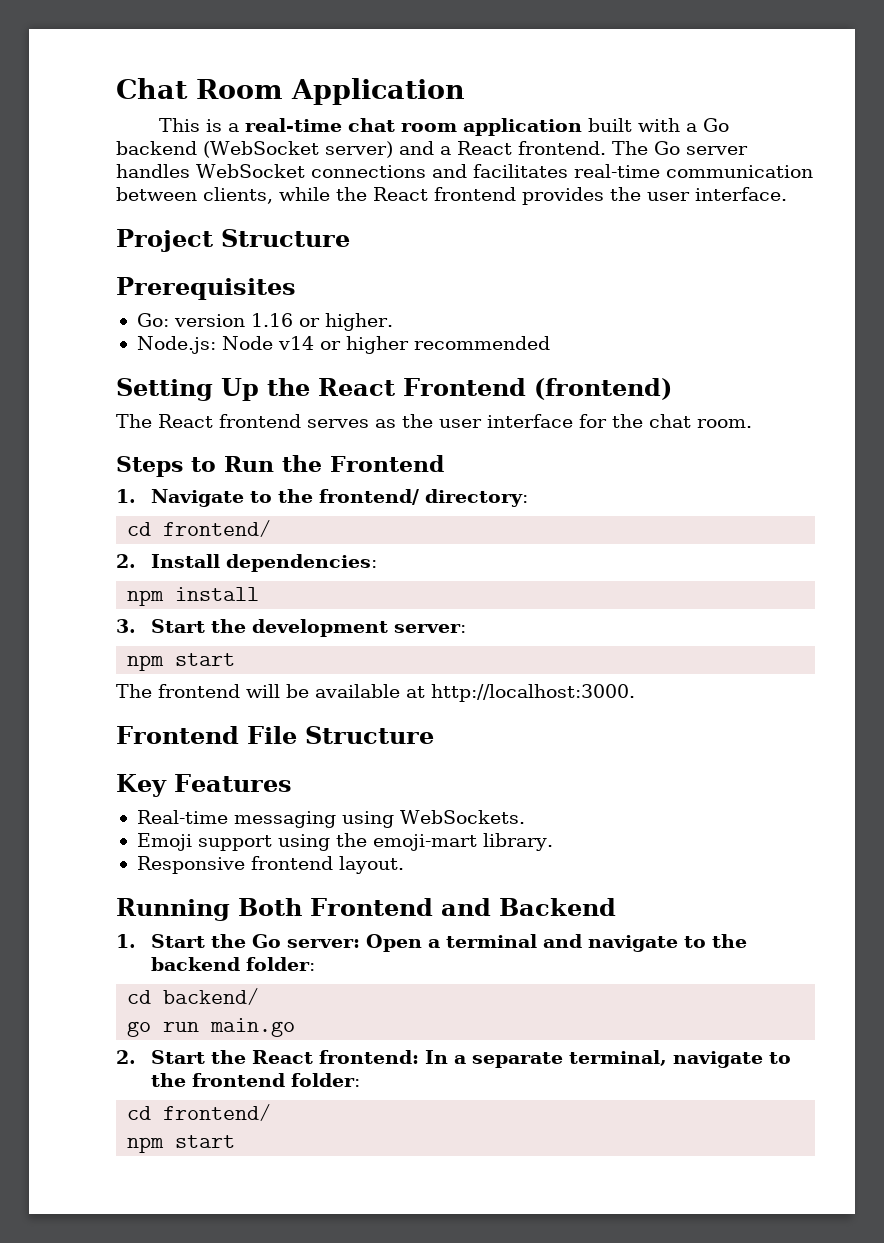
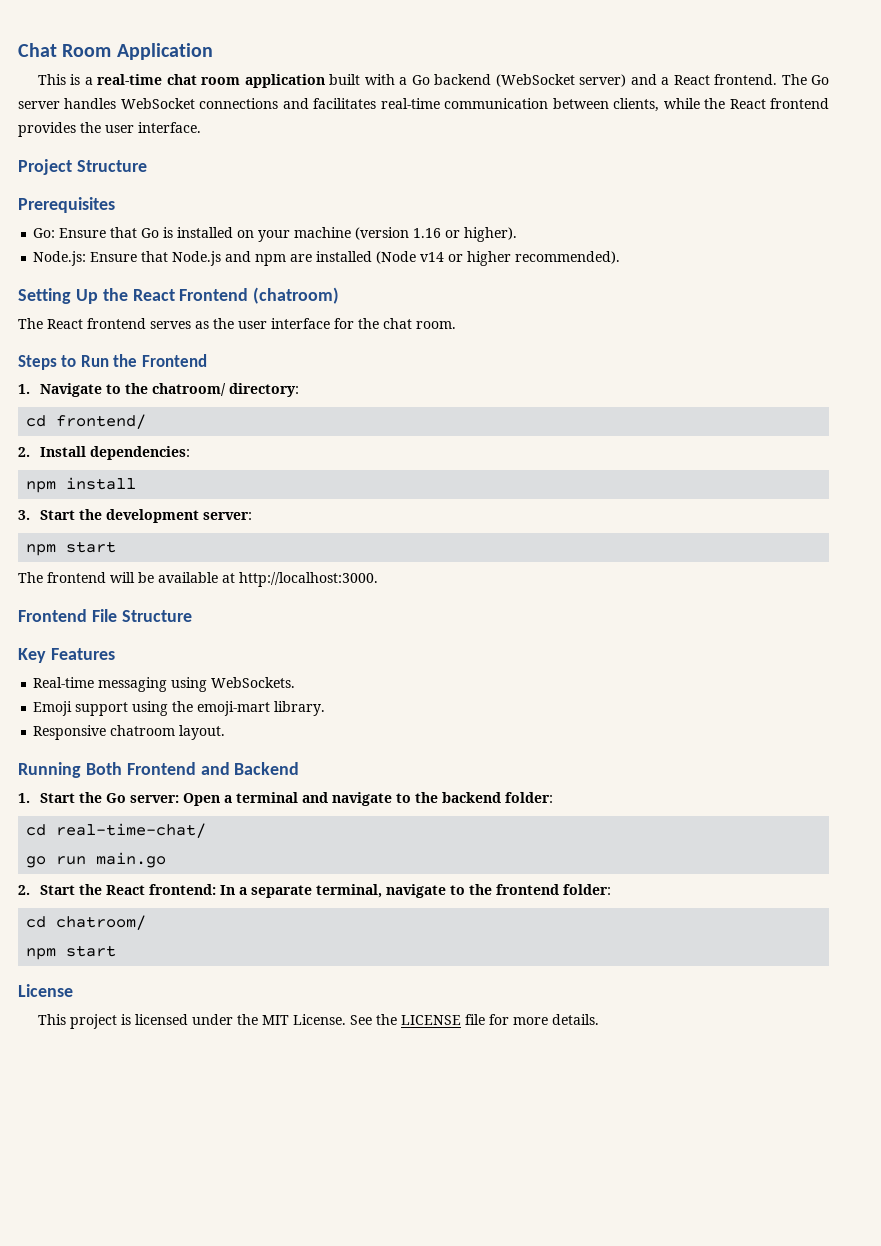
- Go: version 1.16 or higher.
+ Go: Ensure that Go is installed on your machine (version 1.16 or higher).
- Node.js: Node v14 or higher recommended
+ Node.js: Ensure that Node.js and npm are installed (Node v14 or higher recommended).
- Setting Up the React Frontend (frontend)
+ Setting Up the React Frontend (chatroom)
- 1. Navigate to the frontend/ directory:
+ 1. Navigate to the chatroom/ directory:
- Responsive frontend layout.
+ Responsive chatroom layout.
- cd backend/
+ cd real-time-chat/
  2. Start the React frontend: In a separate terminal, navigate to the frontend folder:
- cd frontend/
+ cd chatroom/
  npm start
+ License
+ This project is licensed under the MIT License. See the LICENSE file for more details.

